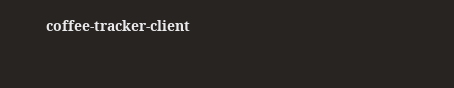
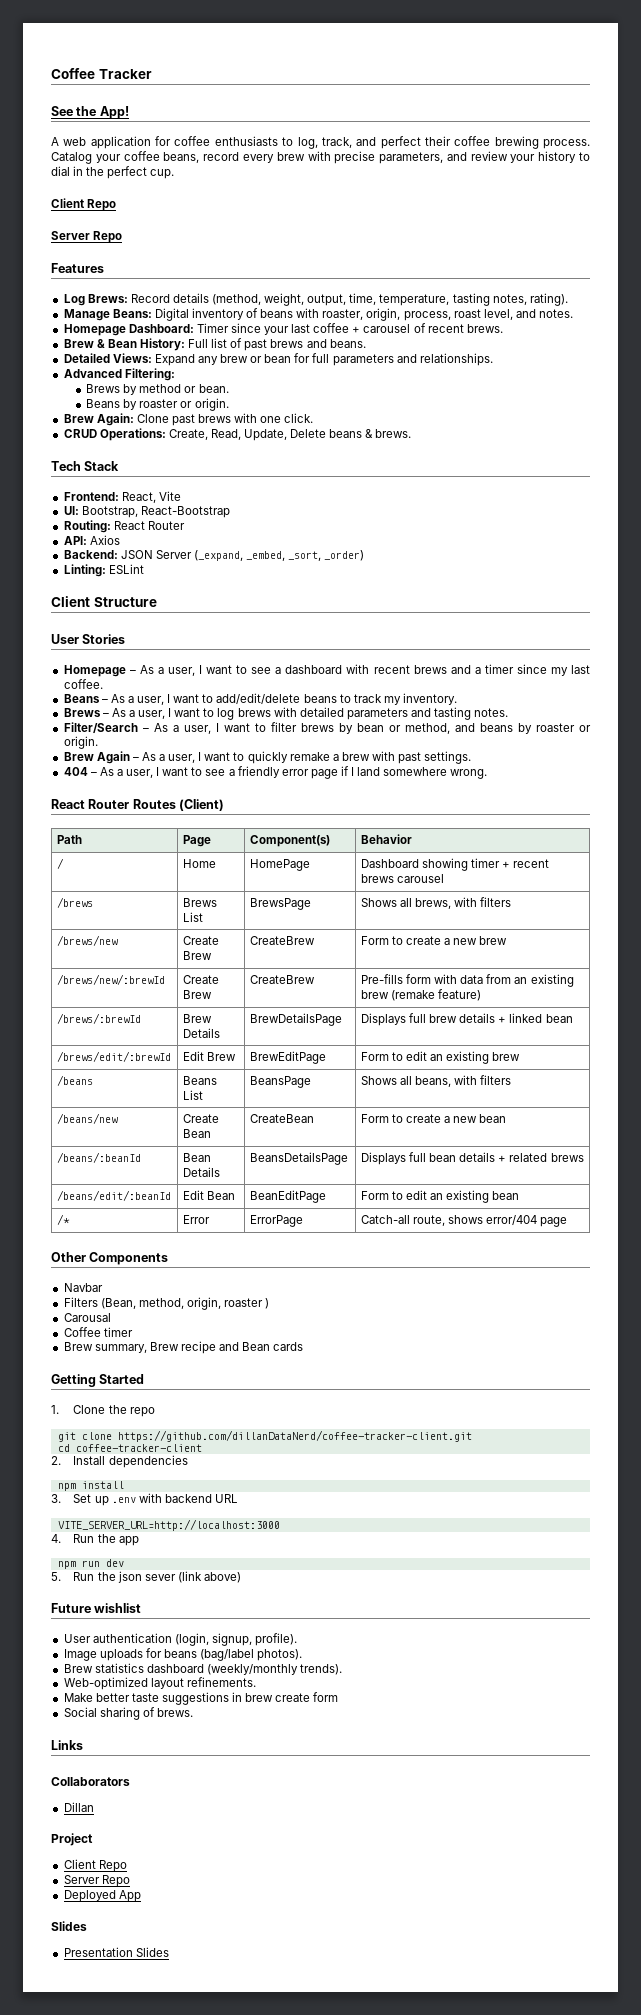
- coffee-tracker-client
+ Coffee Tracker
+ See the App!
+ A web application for coffee enthusiasts to log, track, and perfect their coffee brewing process. Catalog your coffee beans, record every brew with precise parameters, and review your history to dial in the perfect cup.
+ Client Repo
+ Server Repo
+ Features
+ Log Brews: Record details (method, weight, output, time, temperature, tasting notes, rating).
+ Manage Beans: Digital inventory of beans with roaster, origin, process, roast level, and notes.
+ Homepage Dashboard: Timer since your last coffee + carousel of recent brews.
+ Brew & Bean History: Full list of past brews and beans.
+ Detailed Views: Expand any brew or bean for full parameters and relationships.
+ Advanced Filtering:
+ Brews by method or bean.
+ Beans by roaster or origin.
+ Brew Again: Clone past brews with one click.
+ CRUD Operations: Create, Read, Update, Delete beans & brews.
+ Tech Stack
+ Frontend: React, Vite
+ UI: Bootstrap, React-Bootstrap
+ Routing: React Router
+ API: Axios
+ Backend: JSON Server (_expand, _embed, _sort, _order)
+ Linting: ESLint
+ Client Structure
+ User Stories
+ Homepage – As a user, I want to see a dashboard with recent brews and a timer since my last coffee.
+ Beans – As a user, I want to add/edit/delete beans to track my inventory.
+ Brews – As a user, I want to log brews with detailed parameters and tasting notes.
+ Filter/Search – As a user, I want to filter brews by bean or method, and beans by roaster or origin.
+ Brew Again – As a user, I want to quickly remake a brew with past settings.
+ 404 – As a user, I want to see a friendly error page if I land somewhere wrong.
+ React Router Routes (Client)
+ Path | Page | Component(s) | Behavior
+ / | Home | HomePage | Dashboard showing timer + recent brews carousel
+ /brews | Brews List | BrewsPage | Shows all brews, with filters
+ /brews/new | Create Brew | CreateBrew | Form to create a new brew
+ /brews/new/:brewId | Create Brew | CreateBrew | Pre-fills form with data from an existing brew (remake feature)
+ /brews/:brewId | Brew Details | BrewDetailsPage | Displays full brew details + linked bean
+ /brews/edit/:brewId | Edit Brew | BrewEditPage | Form to edit an existing brew
+ /beans | Beans List | BeansPage | Shows all beans, with filters
+ /beans/new | Create Bean | CreateBean | Form to create a new bean
+ /beans/:beanId | Bean Details | BeansDetailsPage | Displays full bean details + related brews
+ /beans/edit/:beanId | Edit Bean | BeanEditPage | Form to edit an existing bean
+ /* | Error | ErrorPage | Catch-all route, shows error/404 page
+ Other Components
+ Navbar
+ Filters (Bean, method, origin, roaster )
+ Carousal
+ Coffee timer
+ Brew summary, Brew recipe and Bean cards
+ Getting Started
+ 1. Clone the repo
+ git clone https://github.com/dillanDataNerd/coffee-tracker-client.git
+ cd coffee-tracker-client
+ 2. Install dependencies
+ npm install
+ 3. Set up .env with backend URL
+ VITE_SERVER_URL=http://localhost:3000
+ 4. Run the app
+ npm run dev
+ 5. Run the json sever (link above)
+ Future wishlist
+ User authentication (login, signup, profile).
+ Image uploads for beans (bag/label photos).
+ Brew statistics dashboard (weekly/monthly trends).
+ Web-optimized layout refinements.
+ Make better taste suggestions in brew create form
+ Social sharing of brews.
+ Links
+ Collaborators
+ Dillan
+ Project
+ Client Repo
+ Server Repo
+ Deployed App
+ Slides
+ Presentation Slides

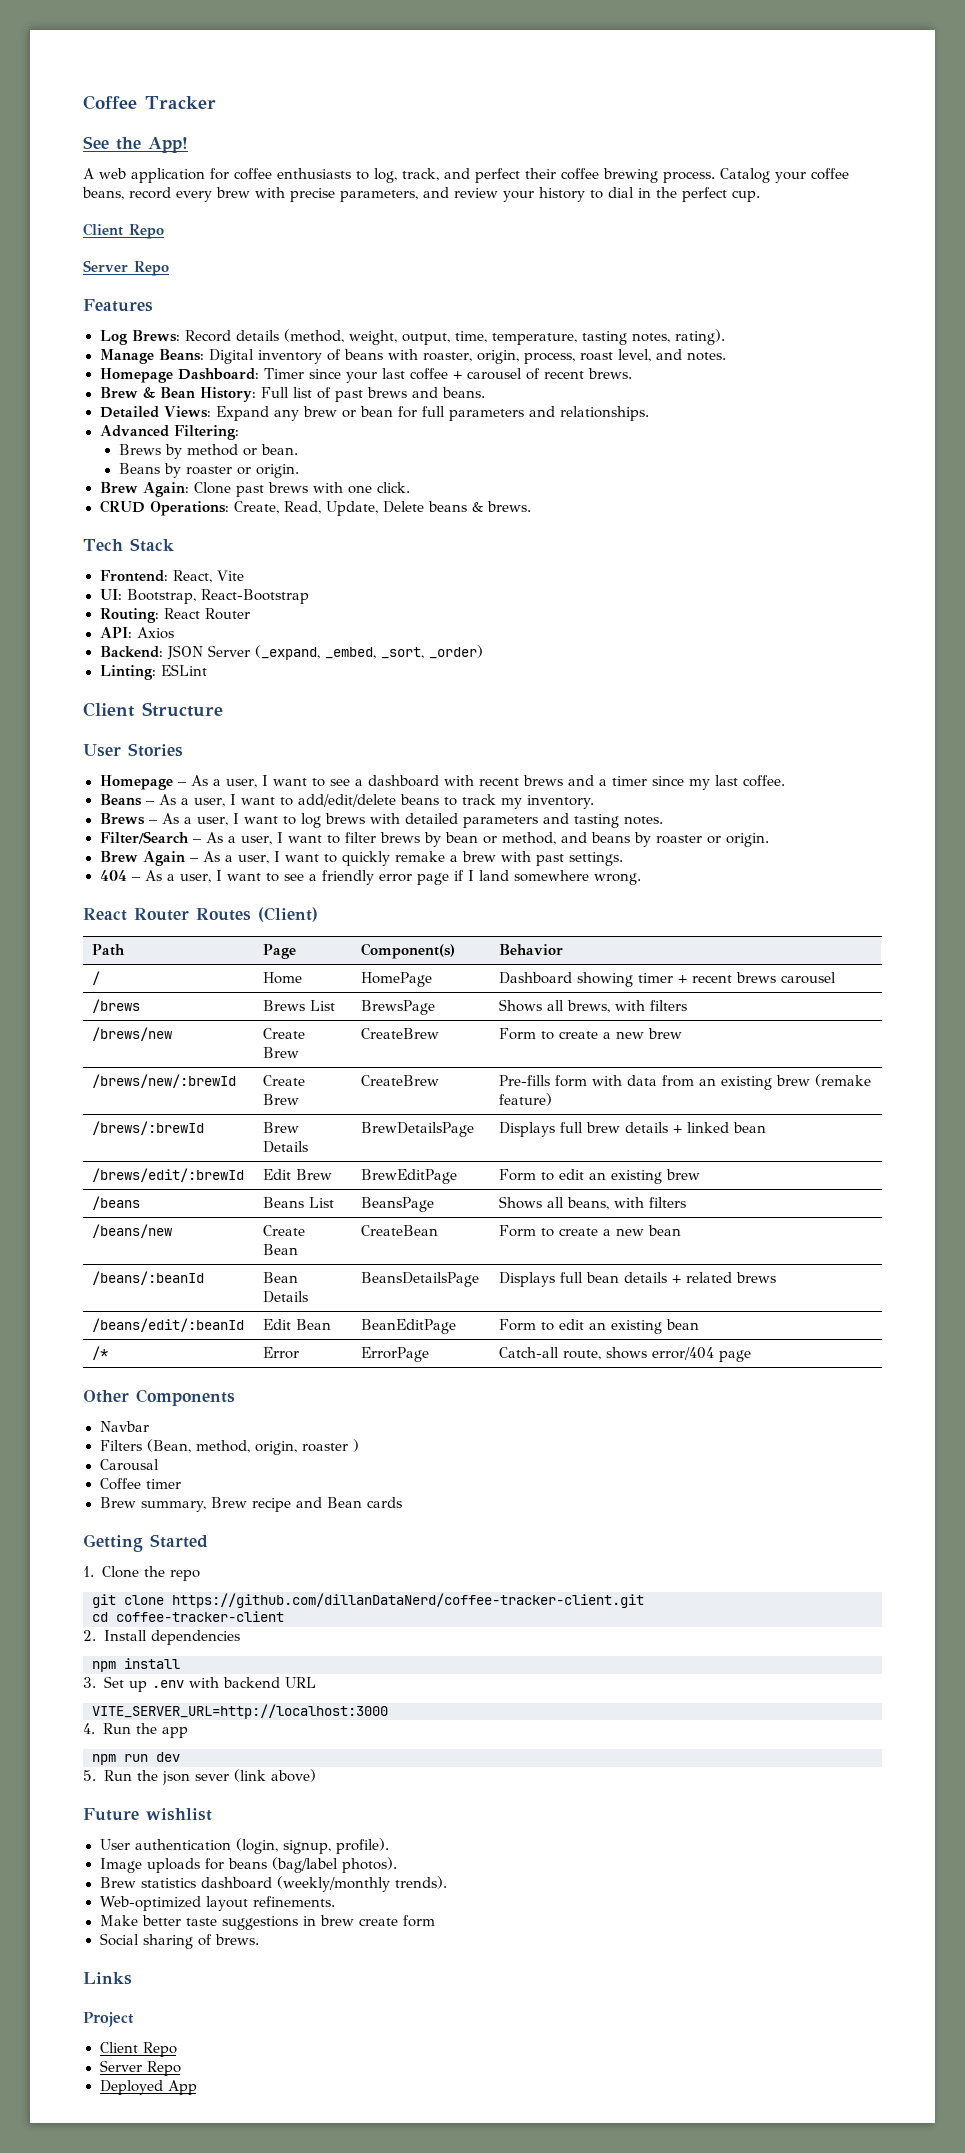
- Collaborators
- Dillan
  Deployed App
- Slides
- Presentation Slides

